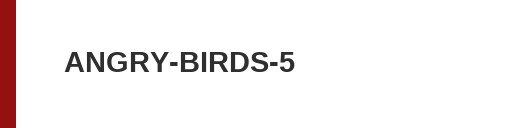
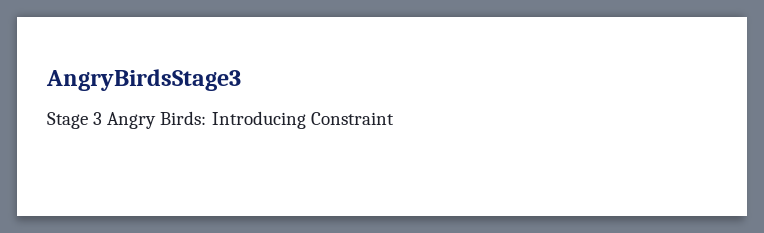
- ANGRY-BIRDS-5
+ AngryBirdsStage3
+ Stage 3 Angry Birds: Introducing Constraint

